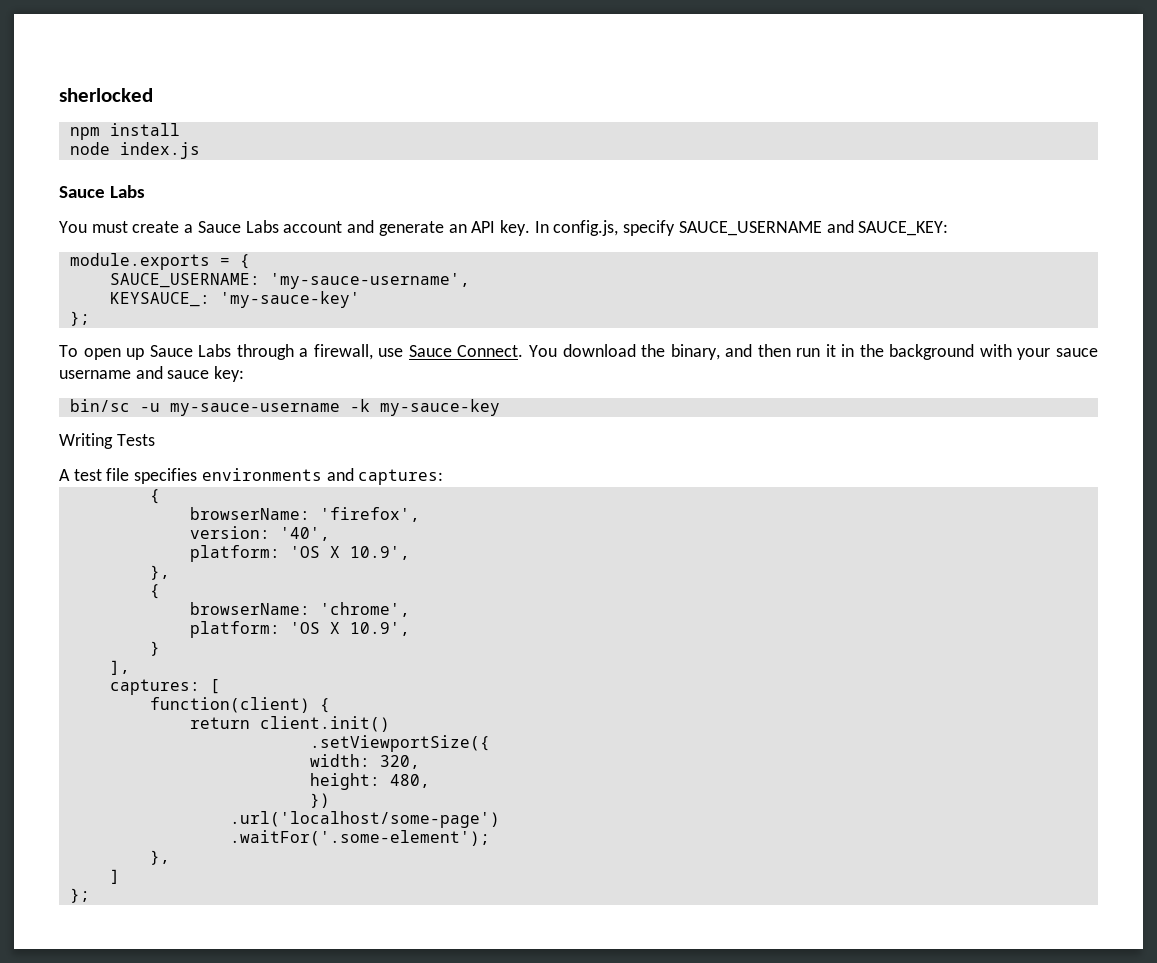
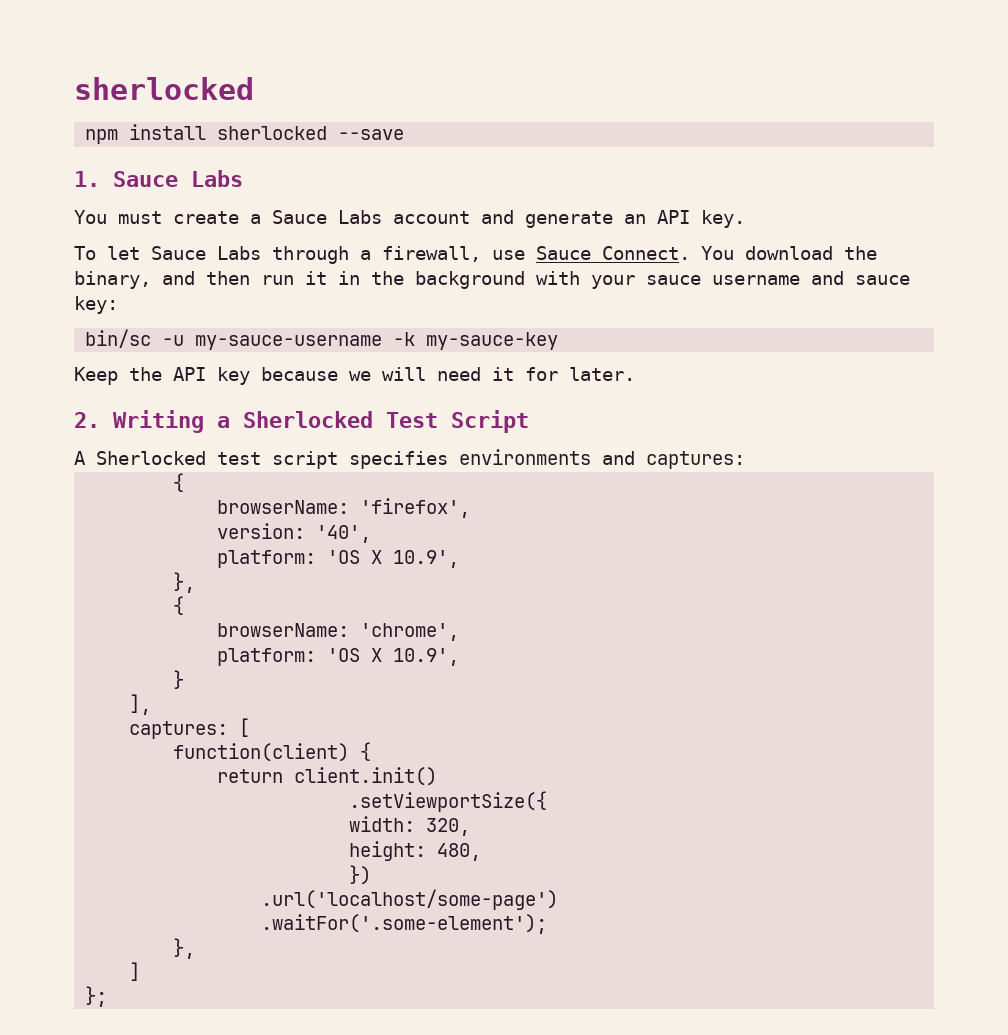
- npm install
- node index.js
- Sauce Labs
+ npm install sherlocked --save
+ 1. Sauce Labs
- In config.js, specify SAUCE_USERNAME and SAUCE_KEY:
- module.exports = {
- SAUCE_USERNAME: 'my-sauce-username',
- KEYSAUCE_: 'my-sauce-key'
- };
- To open up Sauce Labs through a firewall, use Sauce Connect.
+ To let Sauce Labs through a firewall, use Sauce Connect.
- Writing Tests
- A test file specifies environments and captures:
+ Keep the API key because we will need it for later.
+ 2. Writing a Sherlocked Test Script
+ A Sherlocked test script specifies environments and captures:

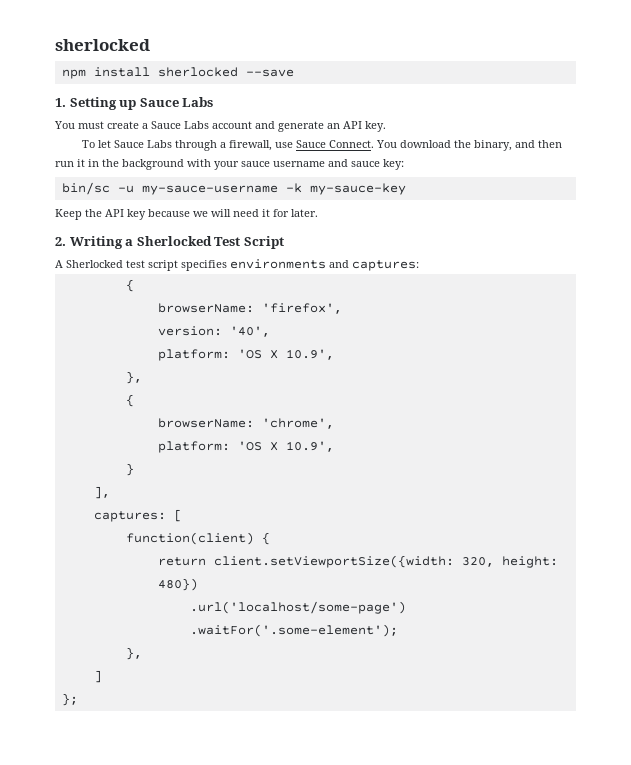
- 1. Sauce Labs
+ 1. Setting up Sauce Labs
- return client.init()
- .setViewportSize({
- width: 320,
- height: 480,
- })
+ return client.setViewportSize({width: 320, height: 480})

